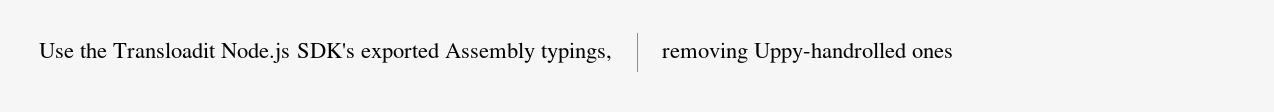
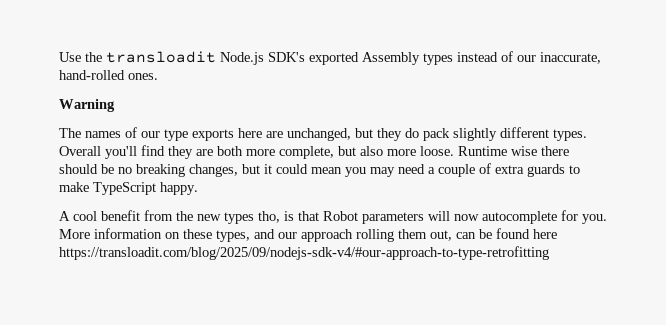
- Use the Transloadit Node.js SDK's exported Assembly typings, removing Uppy-handrolled ones
+ Use the transloadit Node.js SDK's exported Assembly types instead of our inaccurate, hand-rolled ones.
+ Warning
+ The names of our type exports here are unchanged, but they do pack slightly different types. Overall you'll find they are both more complete, but also more loose. Runtime wise there should be no breaking changes, but it could mean you may need a couple of extra guards to make TypeScript happy.
+ A cool benefit from the new types tho, is that Robot parameters will now autocomplete for you. More information on these types, and our approach rolling them out, can be found here https://transloadit.com/blog/2025/09/nodejs-sdk-v4/#our-approach-to-type-retrofitting

